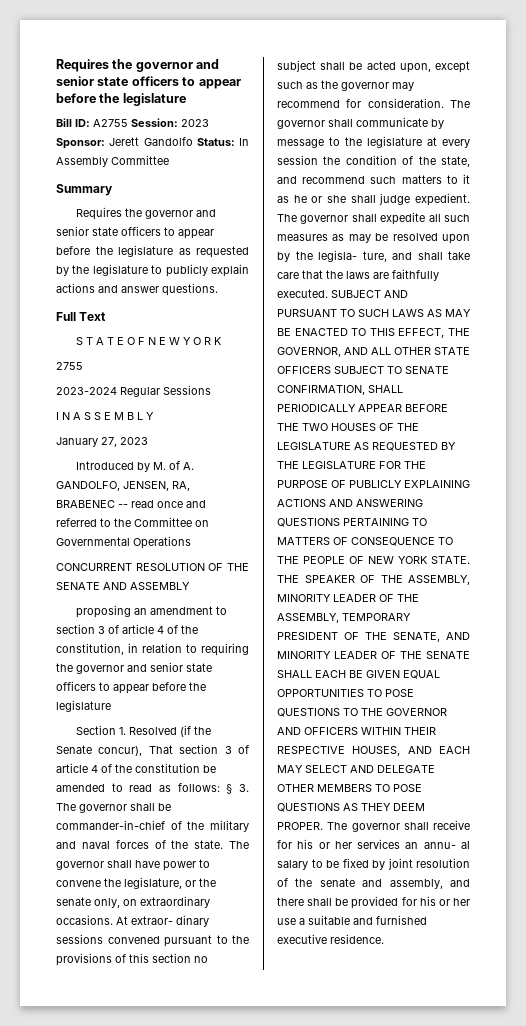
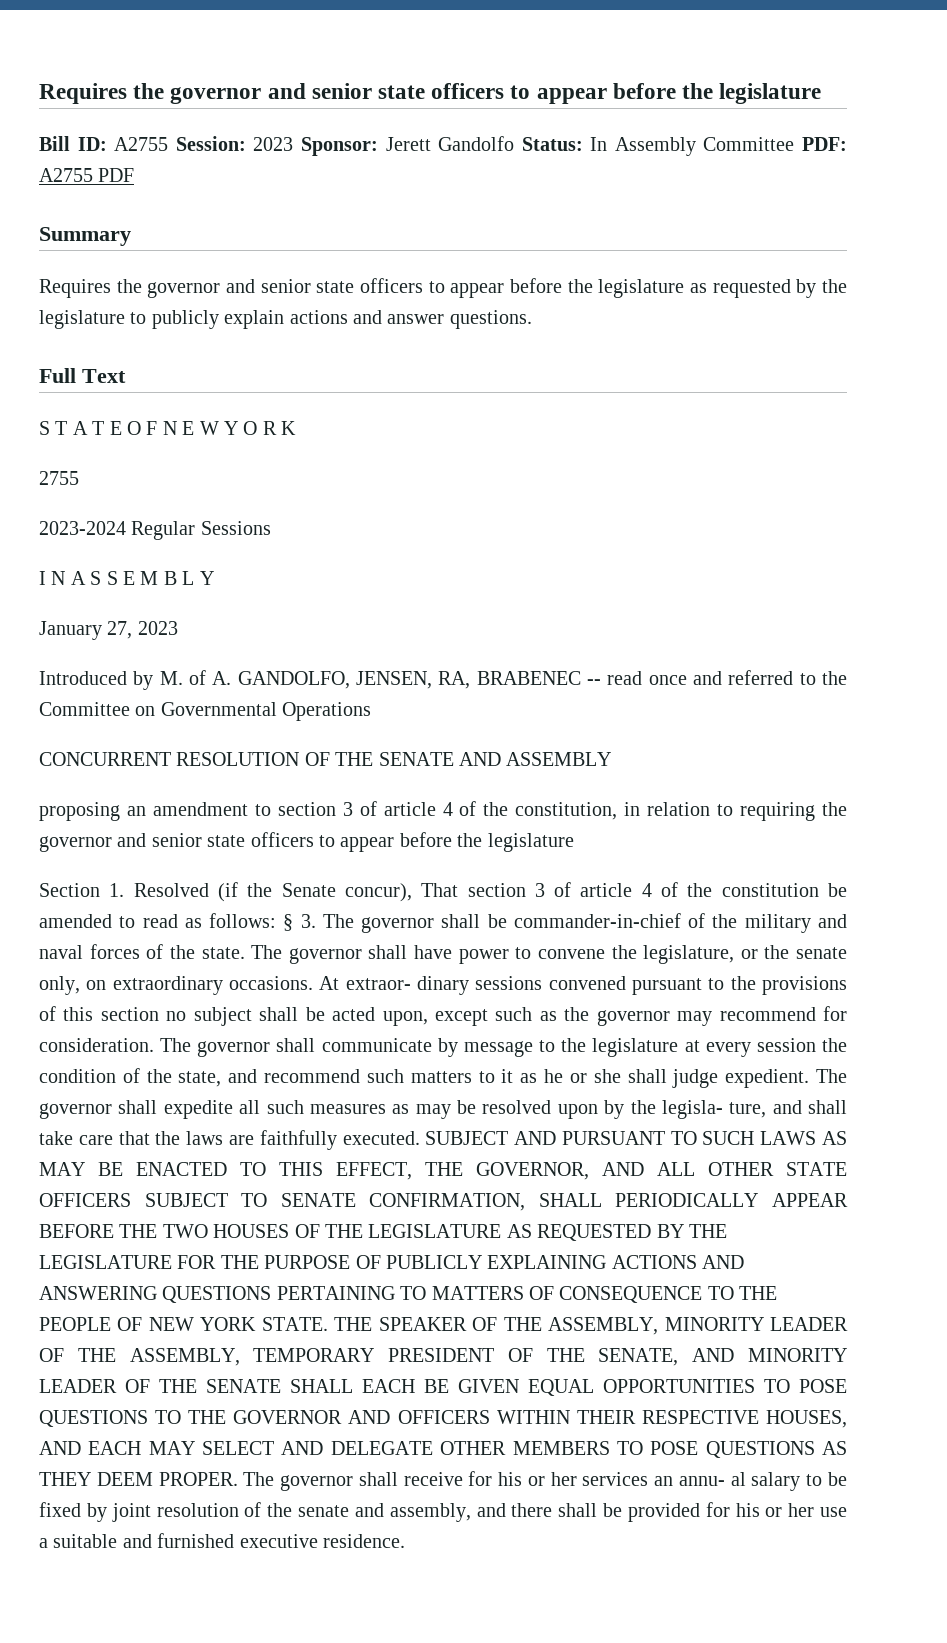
- Bill ID: A2755 Session: 2023 Sponsor: Jerett Gandolfo Status: In Assembly Committee
+ Bill ID: A2755 Session: 2023 Sponsor: Jerett Gandolfo Status: In Assembly Committee PDF: A2755 PDF

